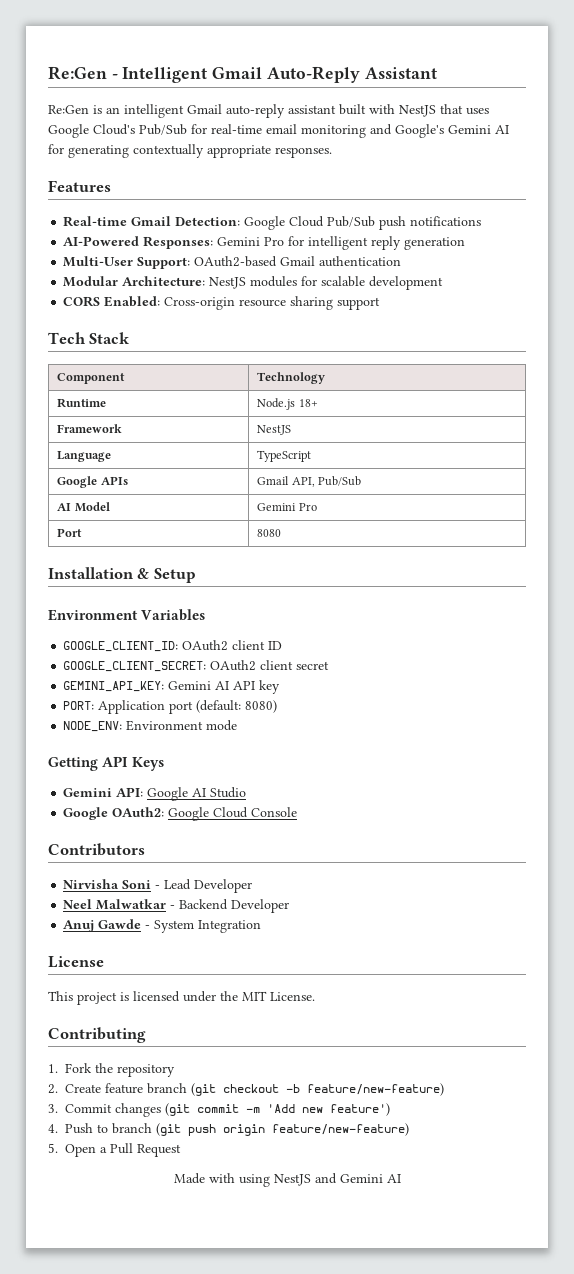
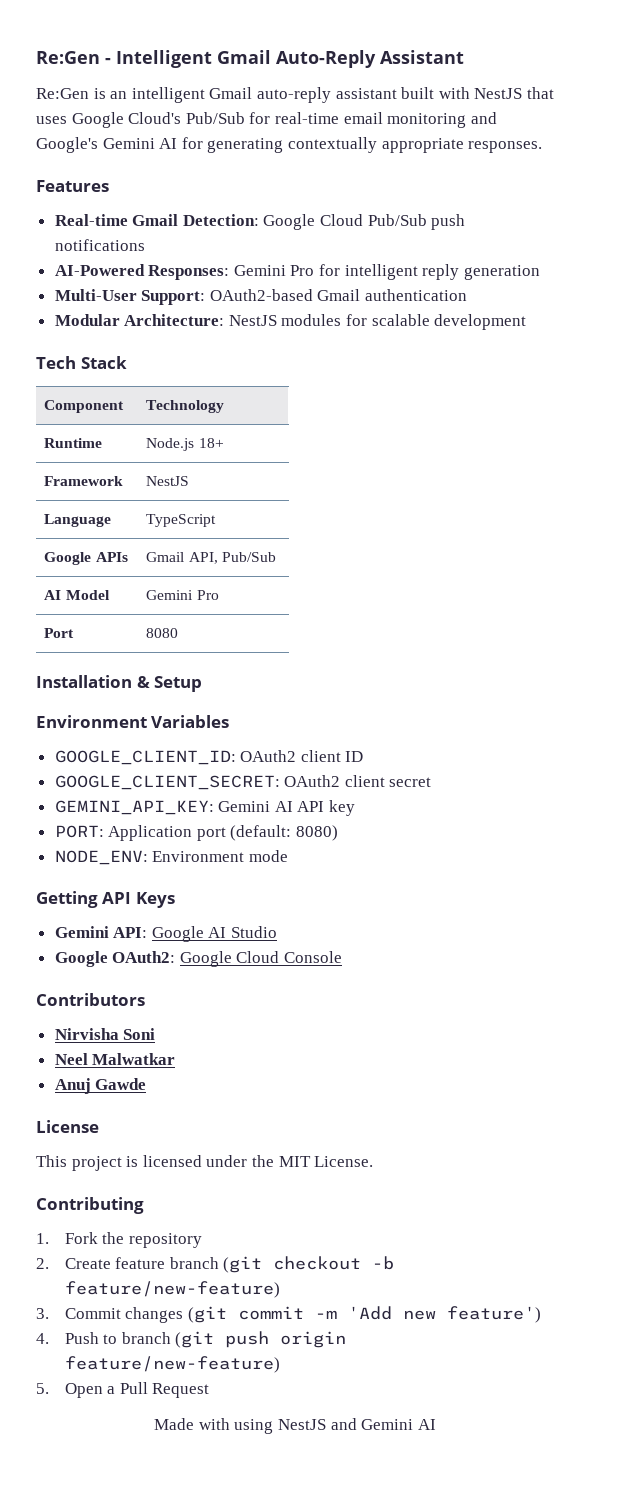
- CORS Enabled: Cross-origin resource sharing support
- Nirvisha Soni - Lead Developer
+ Nirvisha Soni
- Neel Malwatkar - Backend Developer
+ Neel Malwatkar
- Anuj Gawde - System Integration
+ Anuj Gawde

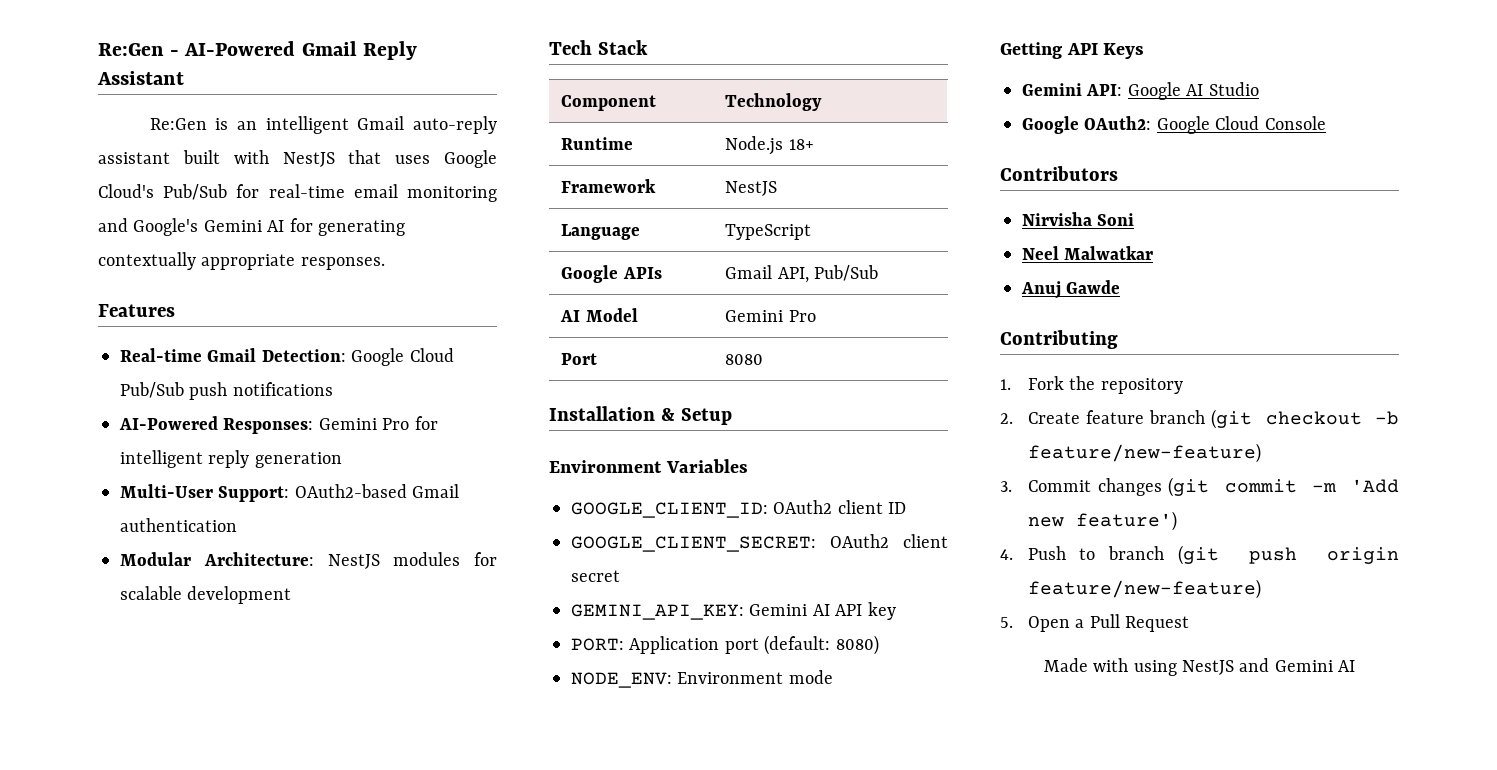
- Re:Gen - Intelligent Gmail Auto-Reply Assistant
+ Re:Gen - AI-Powered Gmail Reply Assistant
- License
- This project is licensed under the MIT License.

